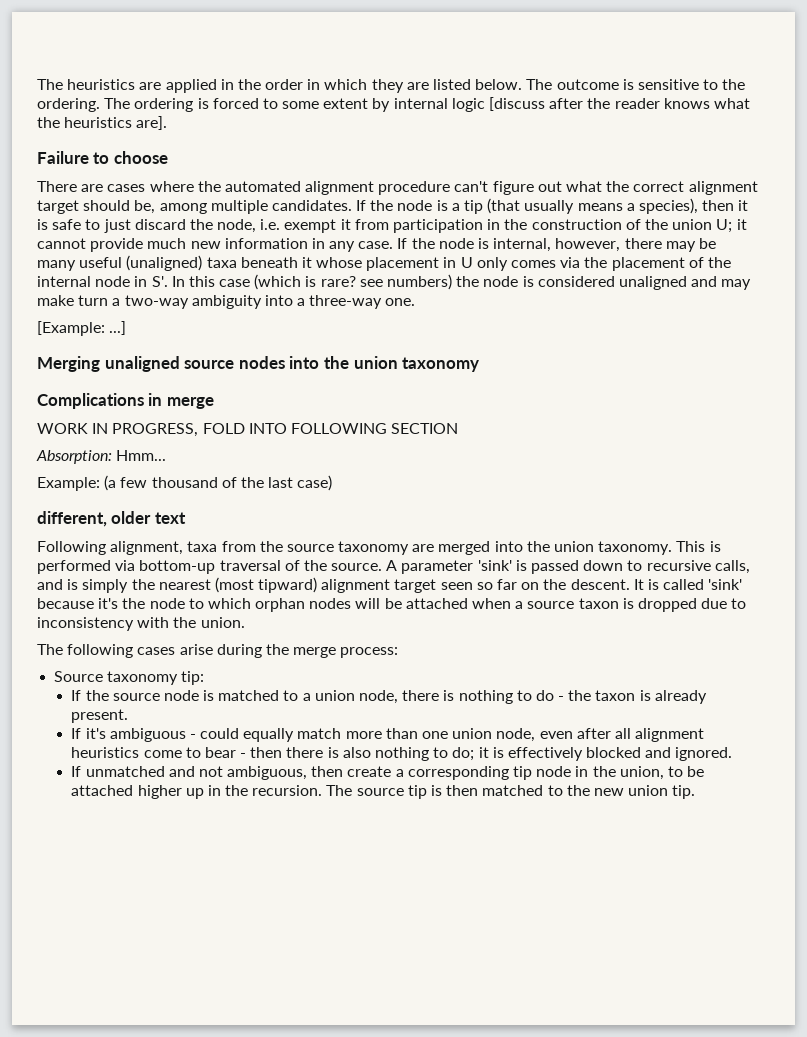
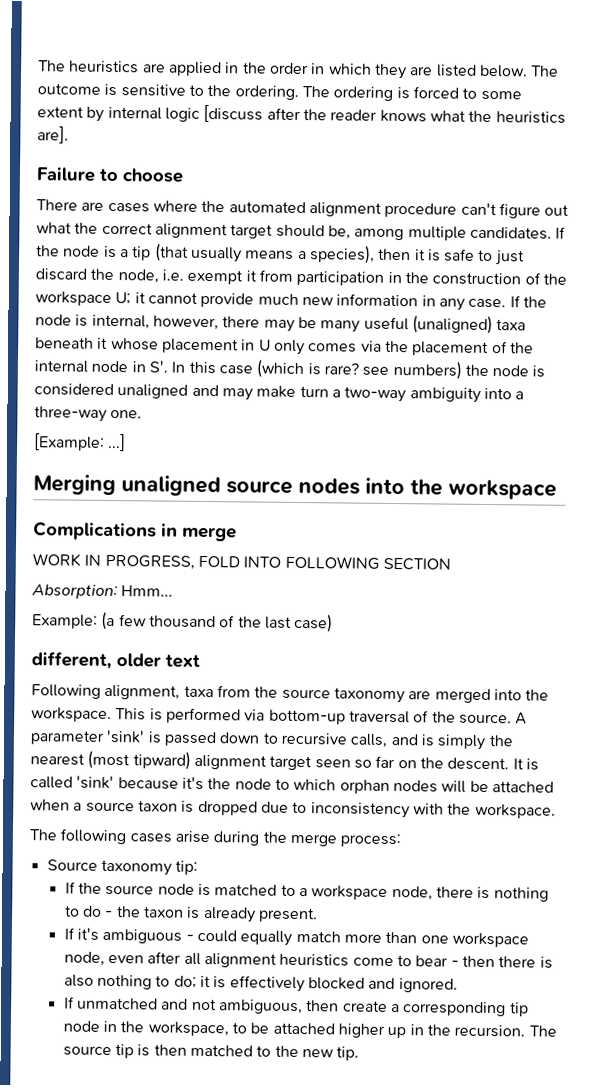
- If the node is a tip (that usually means a species), then it is safe to just discard the node, i.e. exempt it from participation in the construction of the union U; it cannot provide much new information in any case.
+ If the node is a tip (that usually means a species), then it is safe to just discard the node, i.e. exempt it from participation in the construction of the workspace U; it cannot provide much new information in any case.
- Merging unaligned source nodes into the union taxonomy
+ Merging unaligned source nodes into the workspace
- Following alignment, taxa from the source taxonomy are merged into the union taxonomy.
+ Following alignment, taxa from the source taxonomy are merged into the workspace.
- It is called 'sink' because it's the node to which orphan nodes will be attached when a source taxon is dropped due to inconsistency with the union.
+ It is called 'sink' because it's the node to which orphan nodes will be attached when a source taxon is dropped due to inconsistency with the workspace.
- If the source node is matched to a union node, there is nothing to do - the taxon is already present.
+ If the source node is matched to a workspace node, there is nothing to do - the taxon is already present.
- If it's ambiguous - could equally match more than one union node, even after all alignment heuristics come to bear - then there is also nothing to do; it is effectively blocked and ignored.
+ If it's ambiguous - could equally match more than one workspace node, even after all alignment heuristics come to bear - then there is also nothing to do; it is effectively blocked and ignored.
- If unmatched and not ambiguous, then create a corresponding tip node in the union, to be attached higher up in the recursion.
+ If unmatched and not ambiguous, then create a corresponding tip node in the workspace, to be attached higher up in the recursion.
- The source tip is then matched to the new union tip.
+ The source tip is then matched to the new tip.

